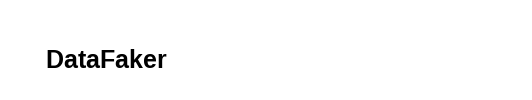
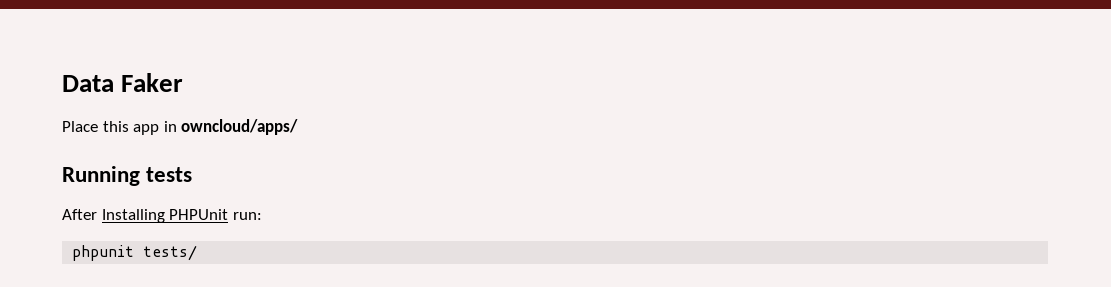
- DataFaker
+ Data Faker
+ Place this app in owncloud/apps/
+ Running tests
+ After Installing PHPUnit run:
+ phpunit tests/

